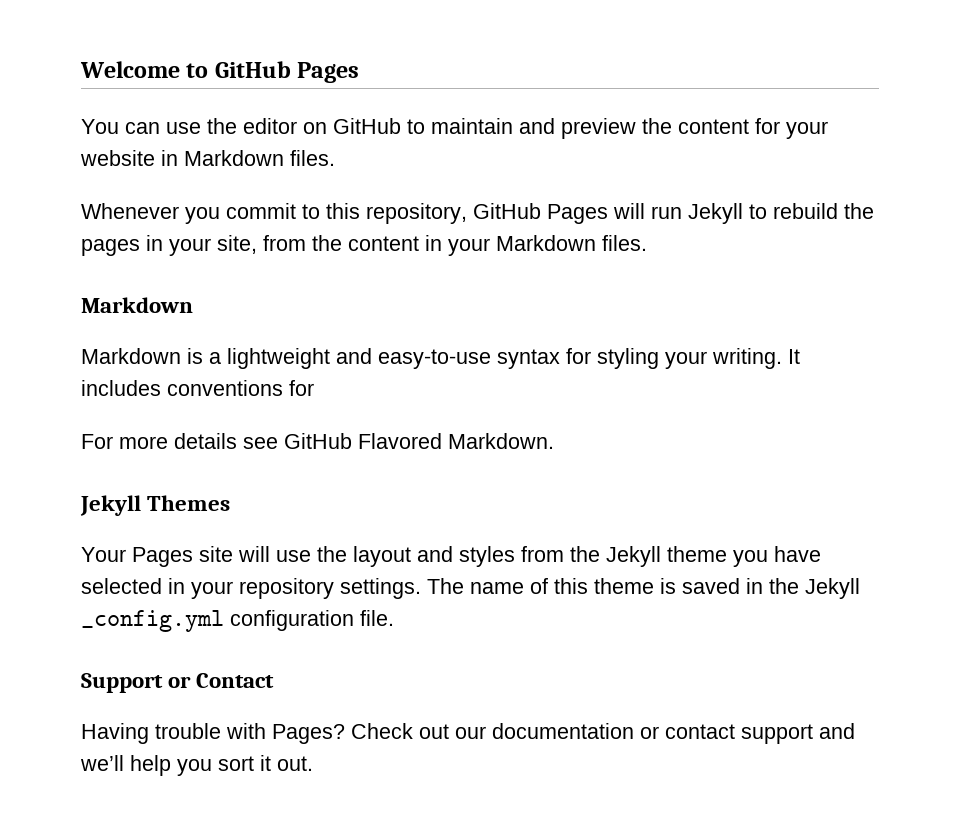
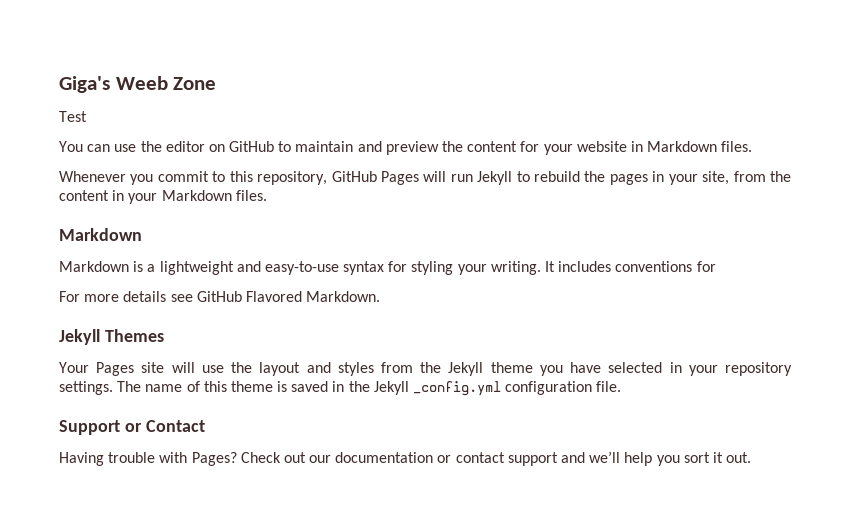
- Welcome to GitHub Pages
+ Giga's Weeb Zone
+ Test

